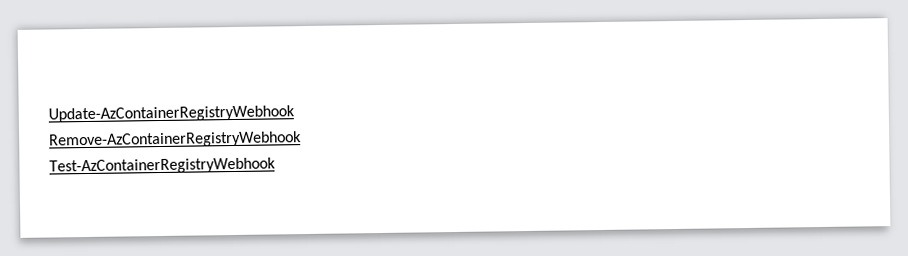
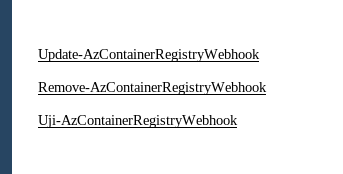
- Test-AzContainerRegistryWebhook
+ Uji-AzContainerRegistryWebhook

